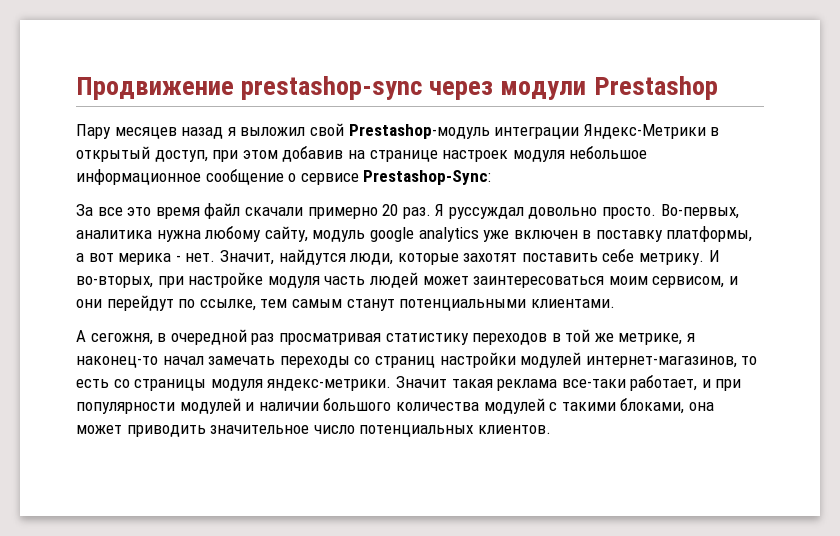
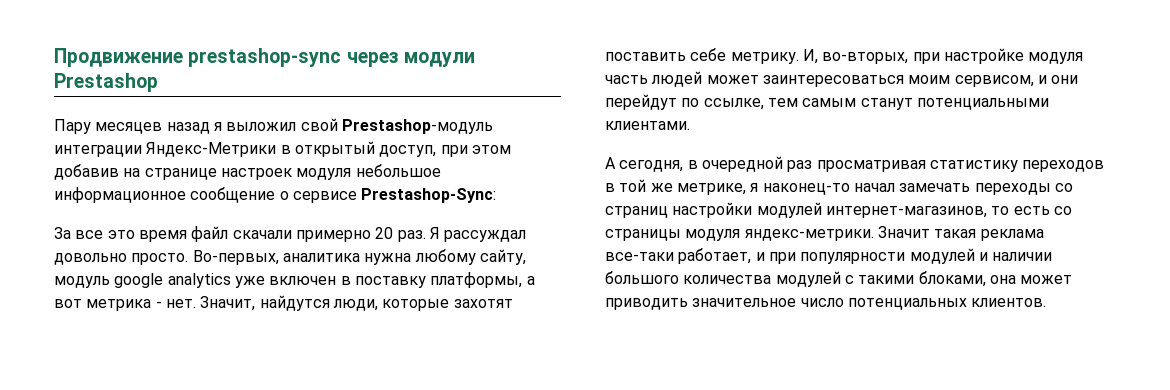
- Я руссуждал довольно просто.
+ Я рассуждал довольно просто.
- Во-первых, аналитика нужна любому сайту, модуль google analytics уже включен в поставку платформы, а вот мерика - нет.
+ Во-первых, аналитика нужна любому сайту, модуль google analytics уже включен в поставку платформы, а вот метрика - нет.
- И во-вторых, при настройке модуля часть людей может заинтересоваться моим сервисом, и они перейдут по ссылке, тем самым станут потенциальными клиентами.
+ И, во-вторых, при настройке модуля часть людей может заинтересоваться моим сервисом, и они перейдут по ссылке, тем самым станут потенциальными клиентами.
- А сегожня, в очередной раз просматривая статистику переходов в той же метрике, я наконец-то начал замечать переходы со страниц настройки модулей интернет-магазинов, то есть со страницы модуля яндекс-метрики.
+ А сегодня, в очередной раз просматривая статистику переходов в той же метрике, я наконец-то начал замечать переходы со страниц настройки модулей интернет-магазинов, то есть со страницы модуля яндекс-метрики.

